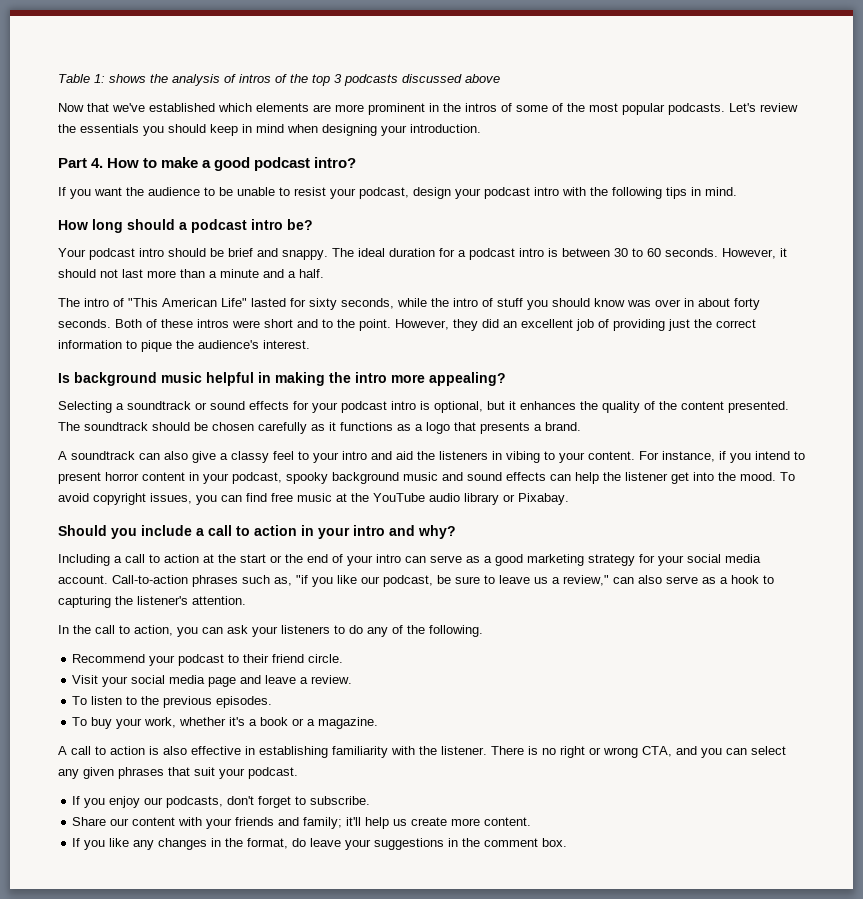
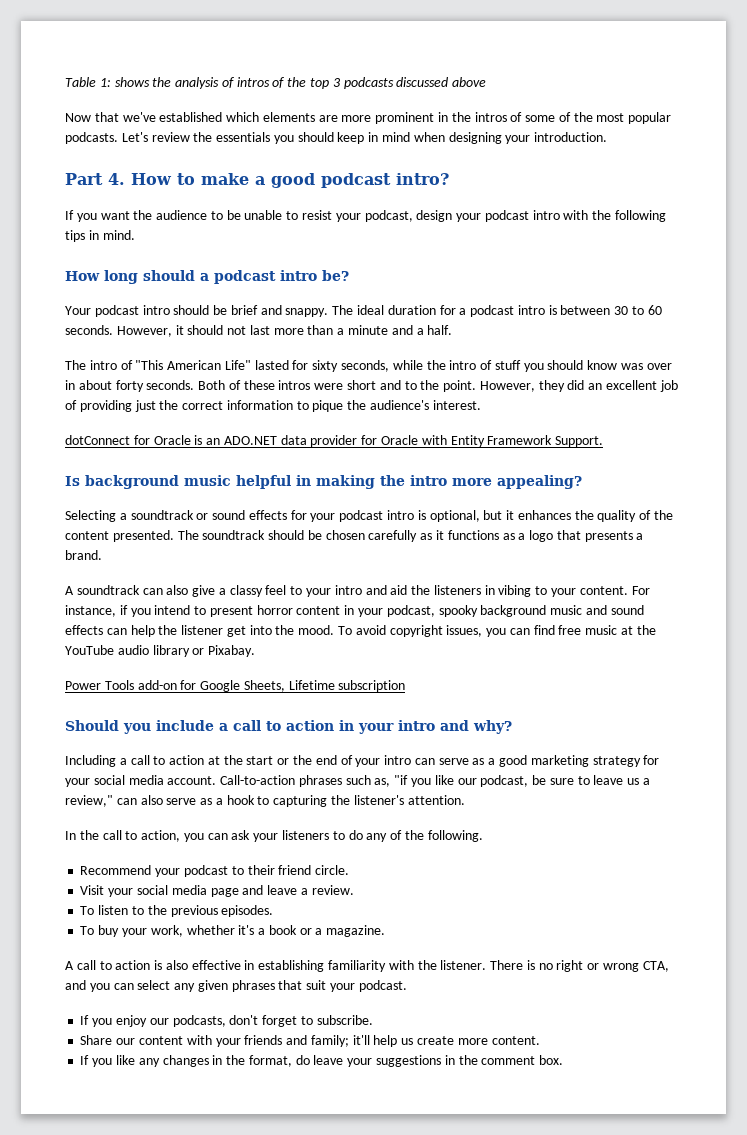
+ dotConnect for Oracle is an ADO.NET data provider for Oracle with Entity Framework Support.
+ Power Tools add-on for Google Sheets, Lifetime subscription

